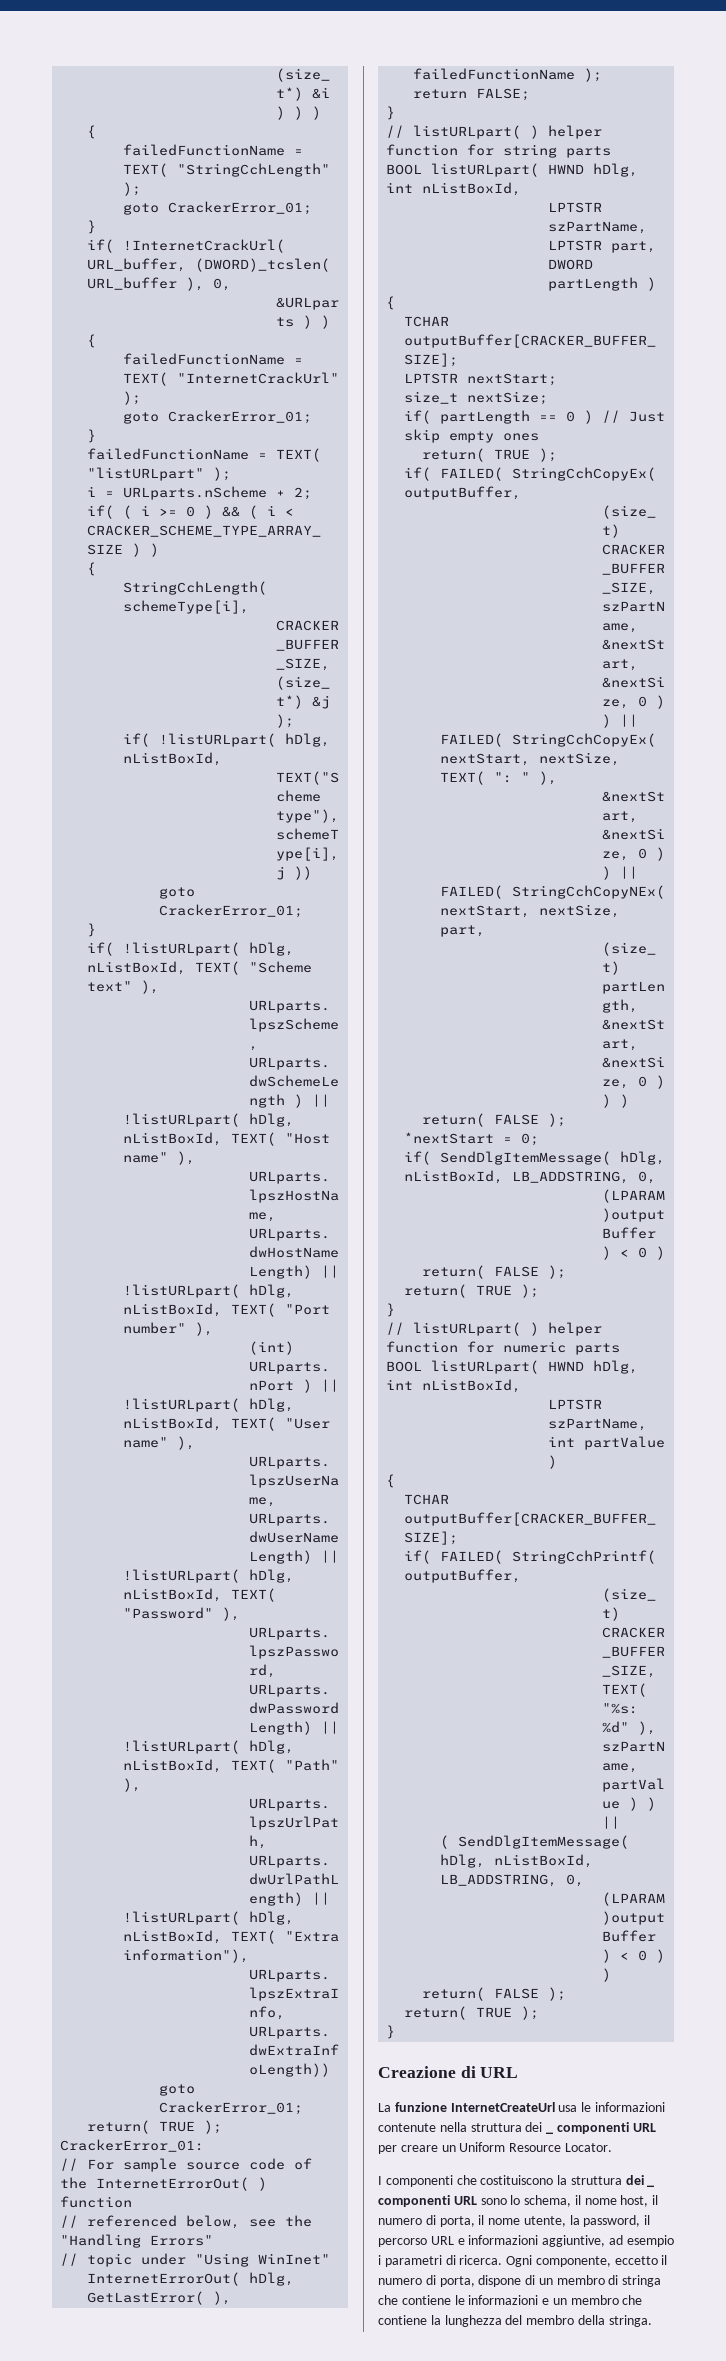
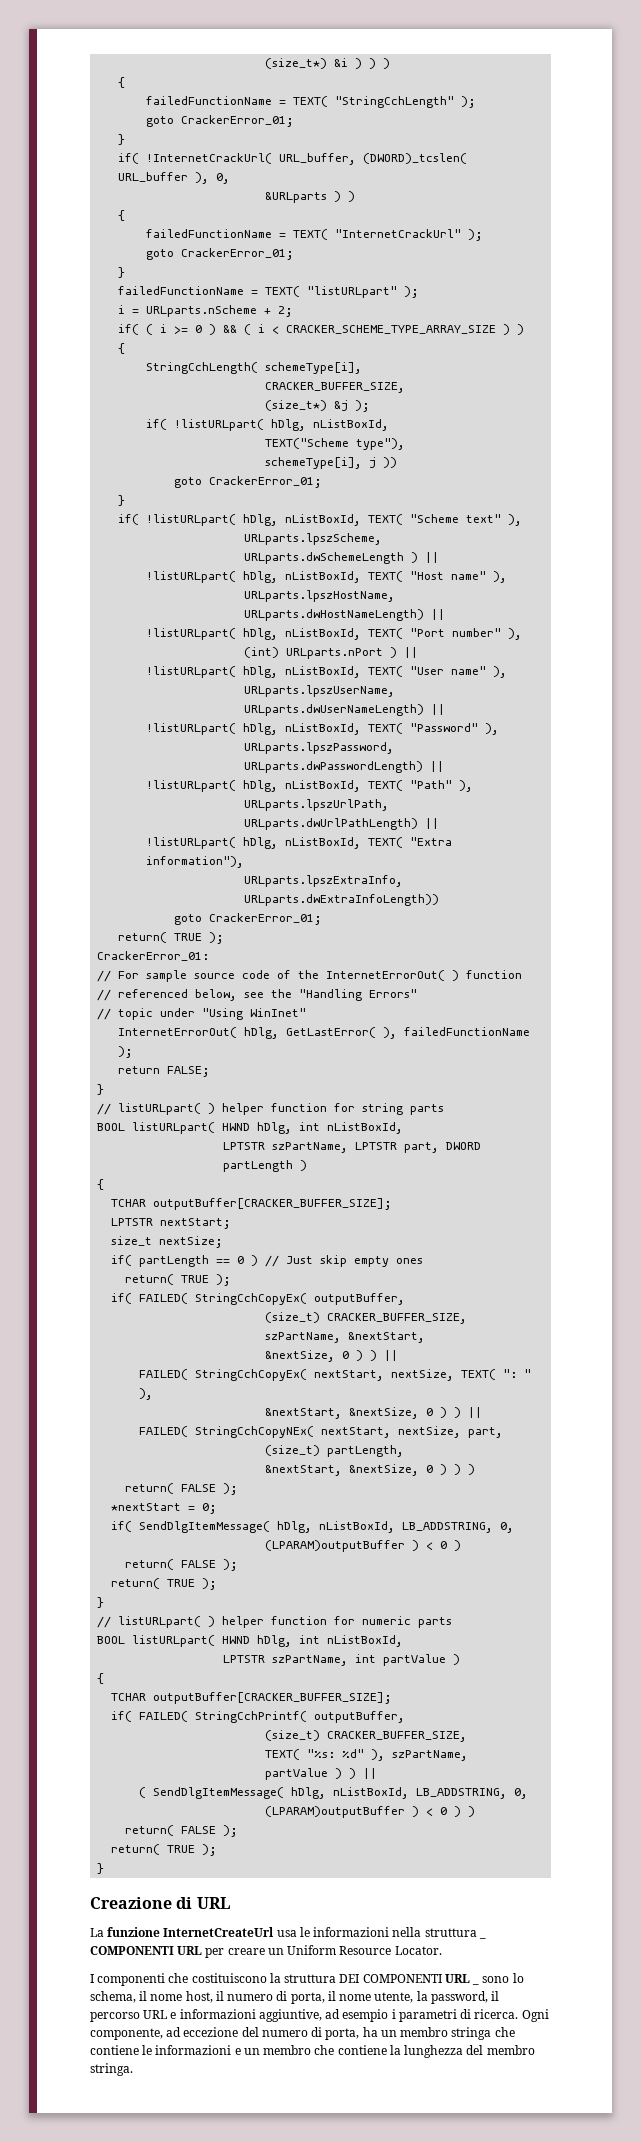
- La funzione InternetCreateUrl usa le informazioni contenute nella struttura dei _ componenti URL per creare un Uniform Resource Locator.
+ La funzione InternetCreateUrl usa le informazioni nella struttura _ COMPONENTI URL per creare un Uniform Resource Locator.
- I componenti che costituiscono la struttura dei _ componenti URL sono lo schema, il nome host, il numero di porta, il nome utente, la password, il percorso URL e informazioni aggiuntive, ad esempio i parametri di ricerca.
+ I componenti che costituiscono la struttura DEI COMPONENTI URL _ sono lo schema, il nome host, il numero di porta, il nome utente, la password, il percorso URL e informazioni aggiuntive, ad esempio i parametri di ricerca.
- Ogni componente, eccetto il numero di porta, dispone di un membro di stringa che contiene le informazioni e un membro che contiene la lunghezza del membro della stringa.
+ Ogni componente, ad eccezione del numero di porta, ha un membro stringa che contiene le informazioni e un membro che contiene la lunghezza del membro stringa.

